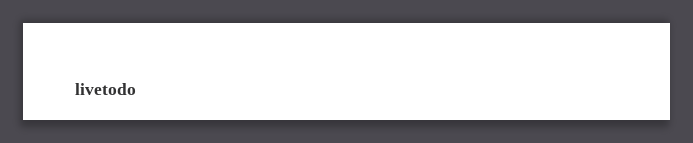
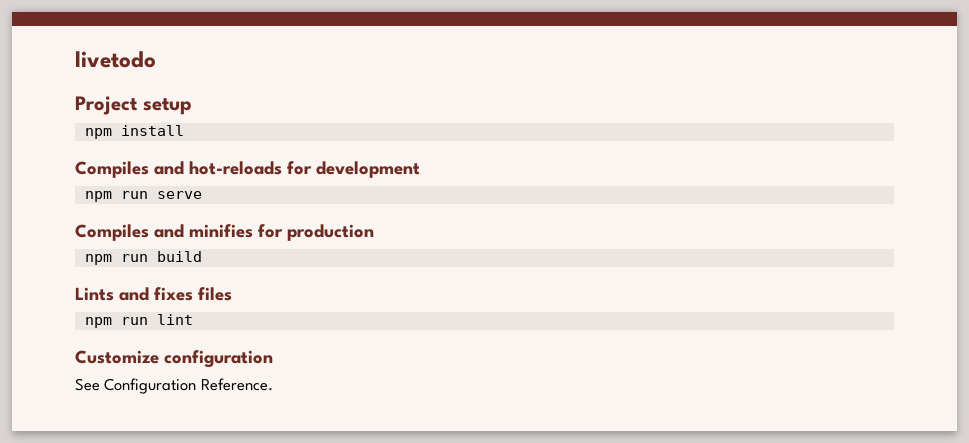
+ Project setup
+ npm install
+ Compiles and hot-reloads for development
+ npm run serve
+ Compiles and minifies for production
+ npm run build
+ Lints and fixes files
+ npm run lint
+ Customize configuration
+ See Configuration Reference.

